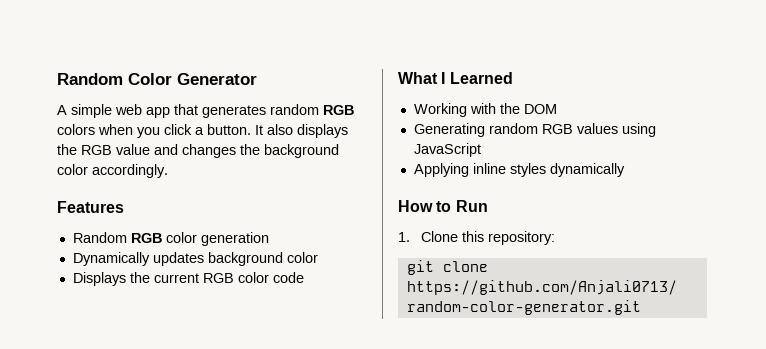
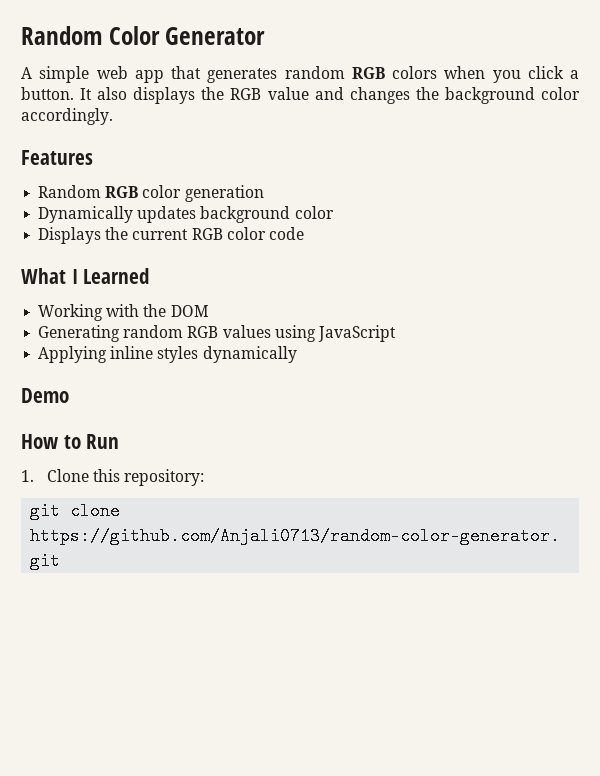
+ Demo

